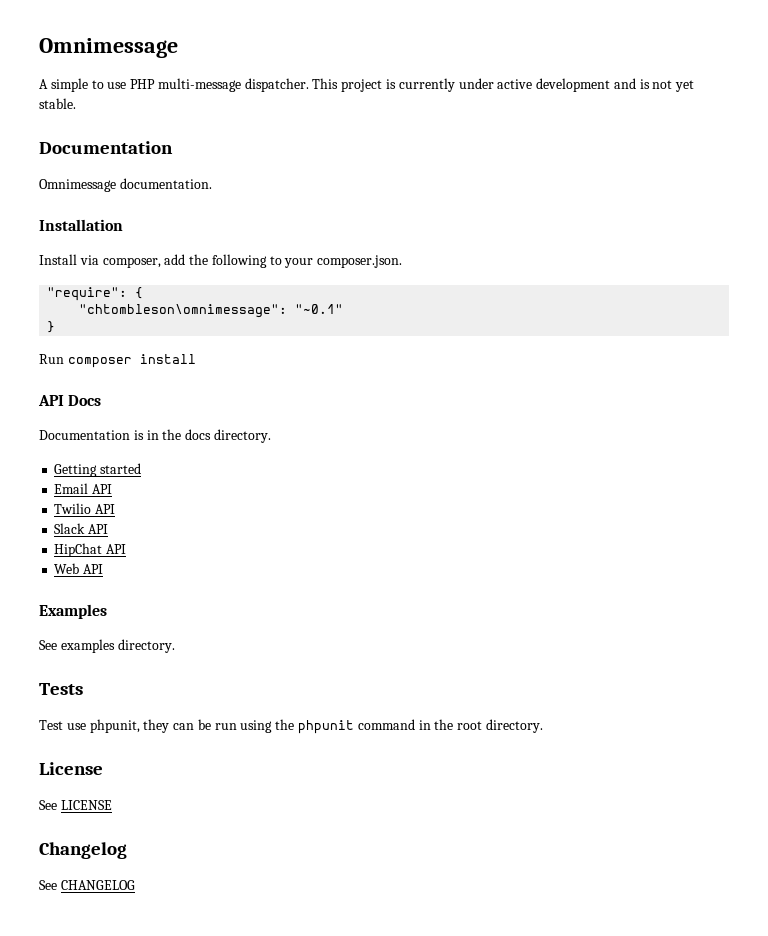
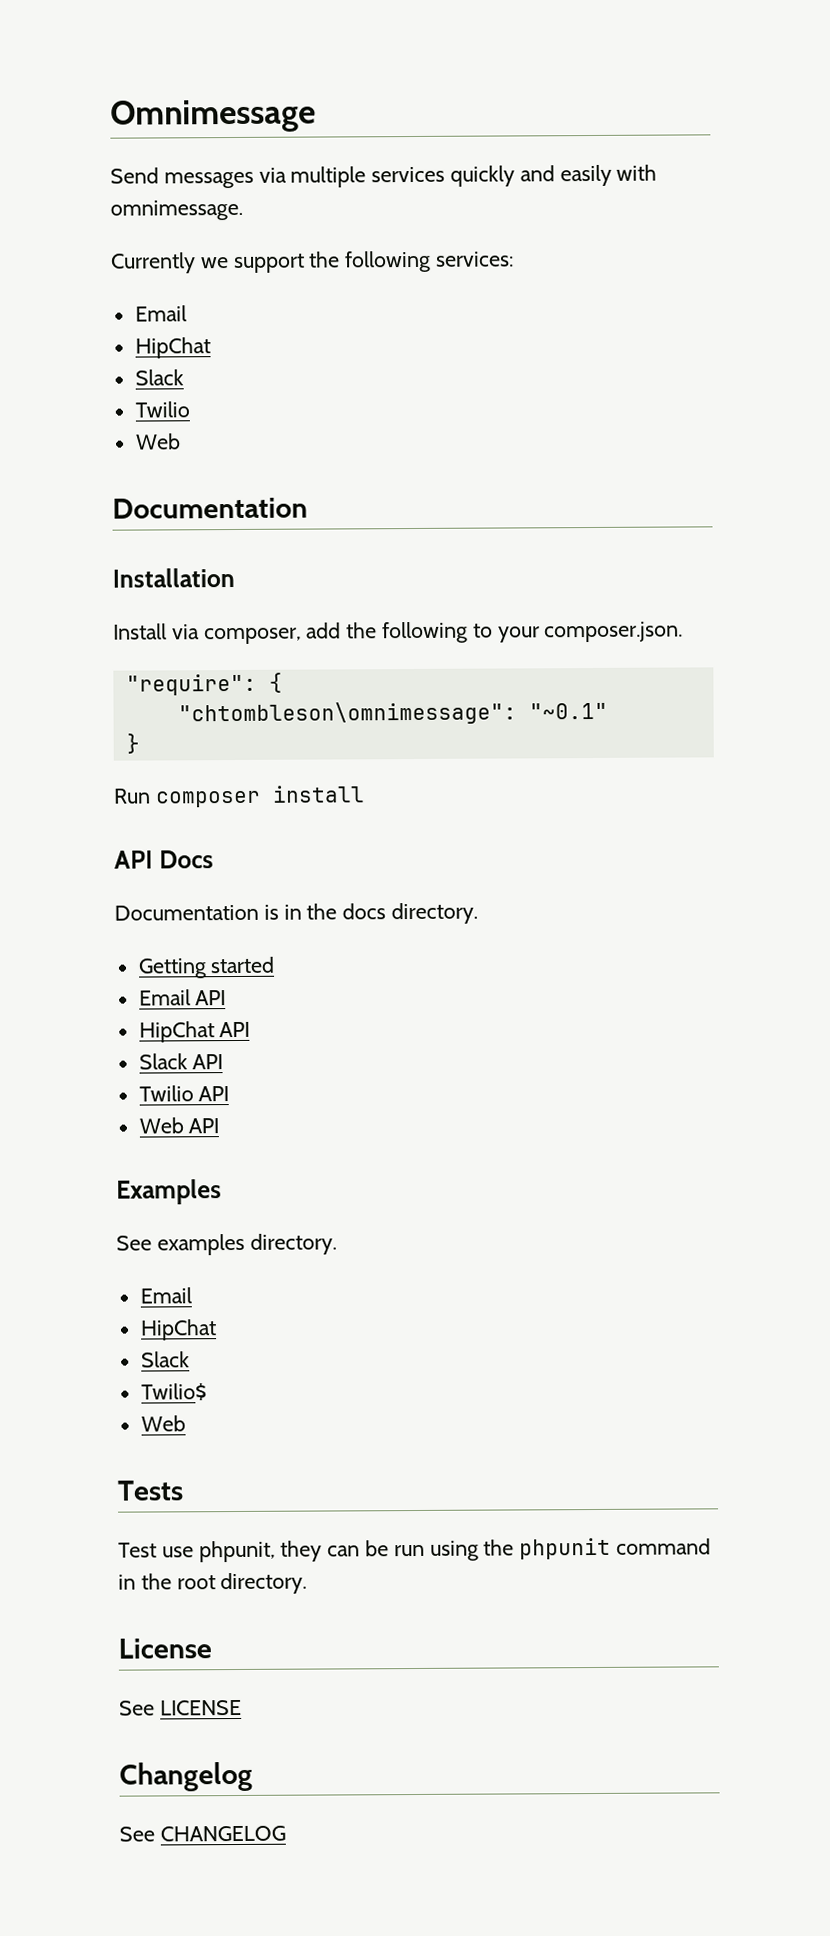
- A simple to use PHP multi-message dispatcher. This project is currently under active development and is not yet stable.
+ Send messages via multiple services quickly and easily with omnimessage.
+ Currently we support the following services:
+ Email
+ HipChat
+ Slack
+ Twilio
+ Web
  Documentation
- Omnimessage documentation.
- Twilio API
+ HipChat API
- HipChat API
+ Twilio API
  See examples directory.
+ Email
+ HipChat
+ Slack
+ Twilio$
+ Web

